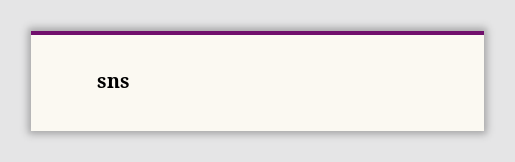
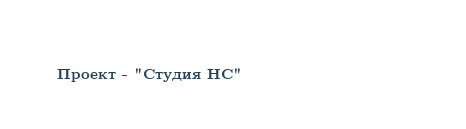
- sns
+ Проект - "Студия НС"

